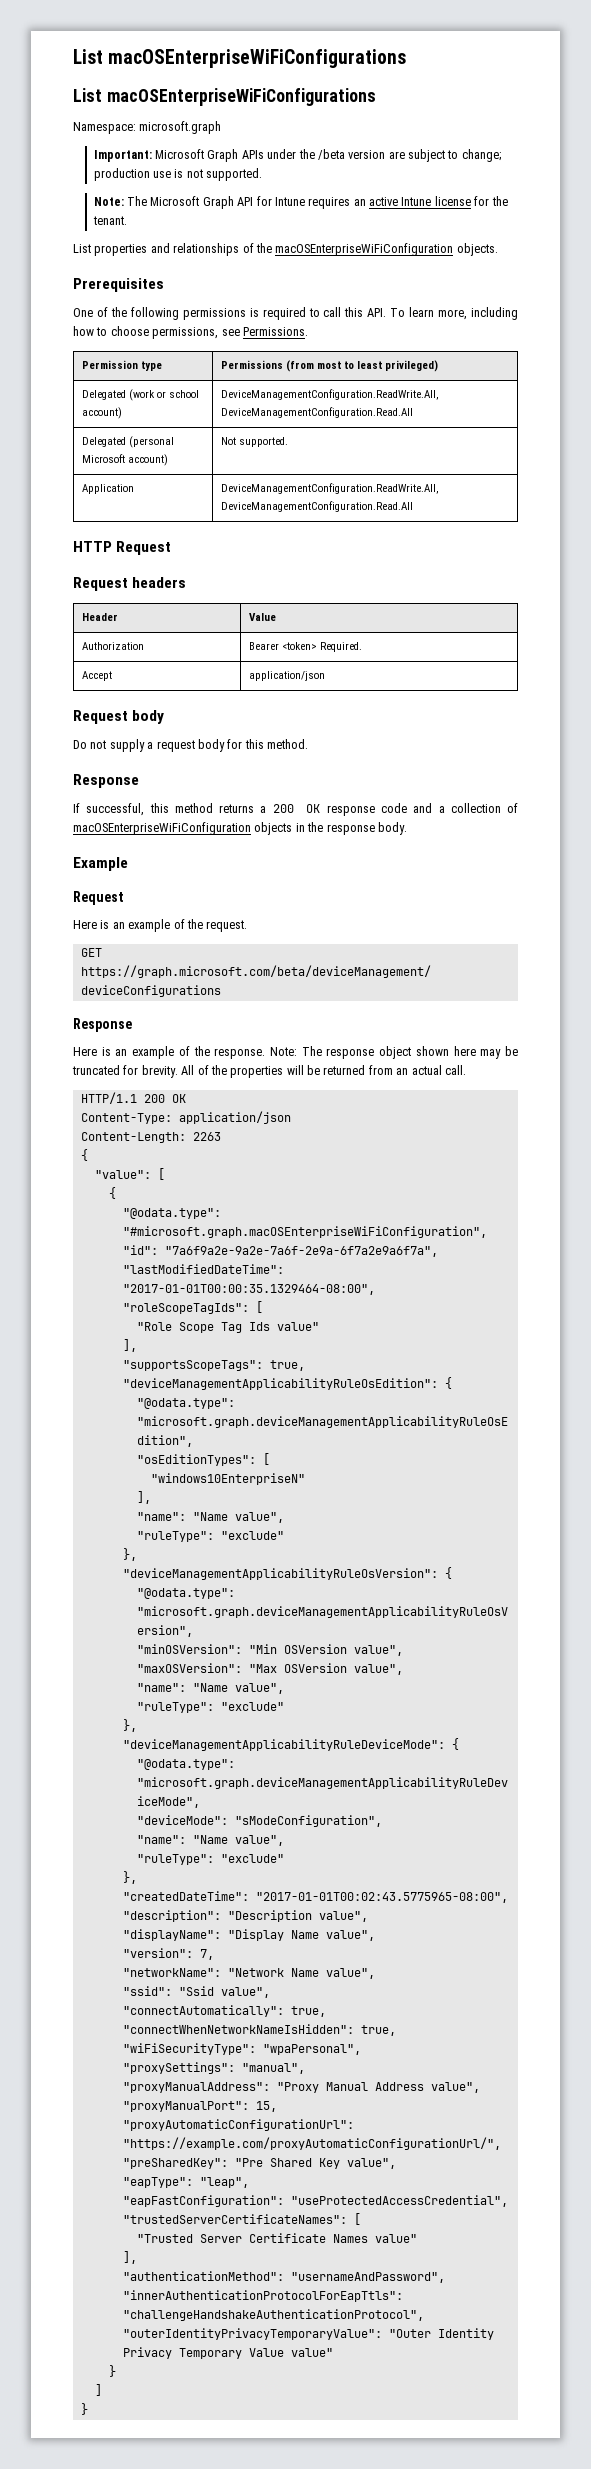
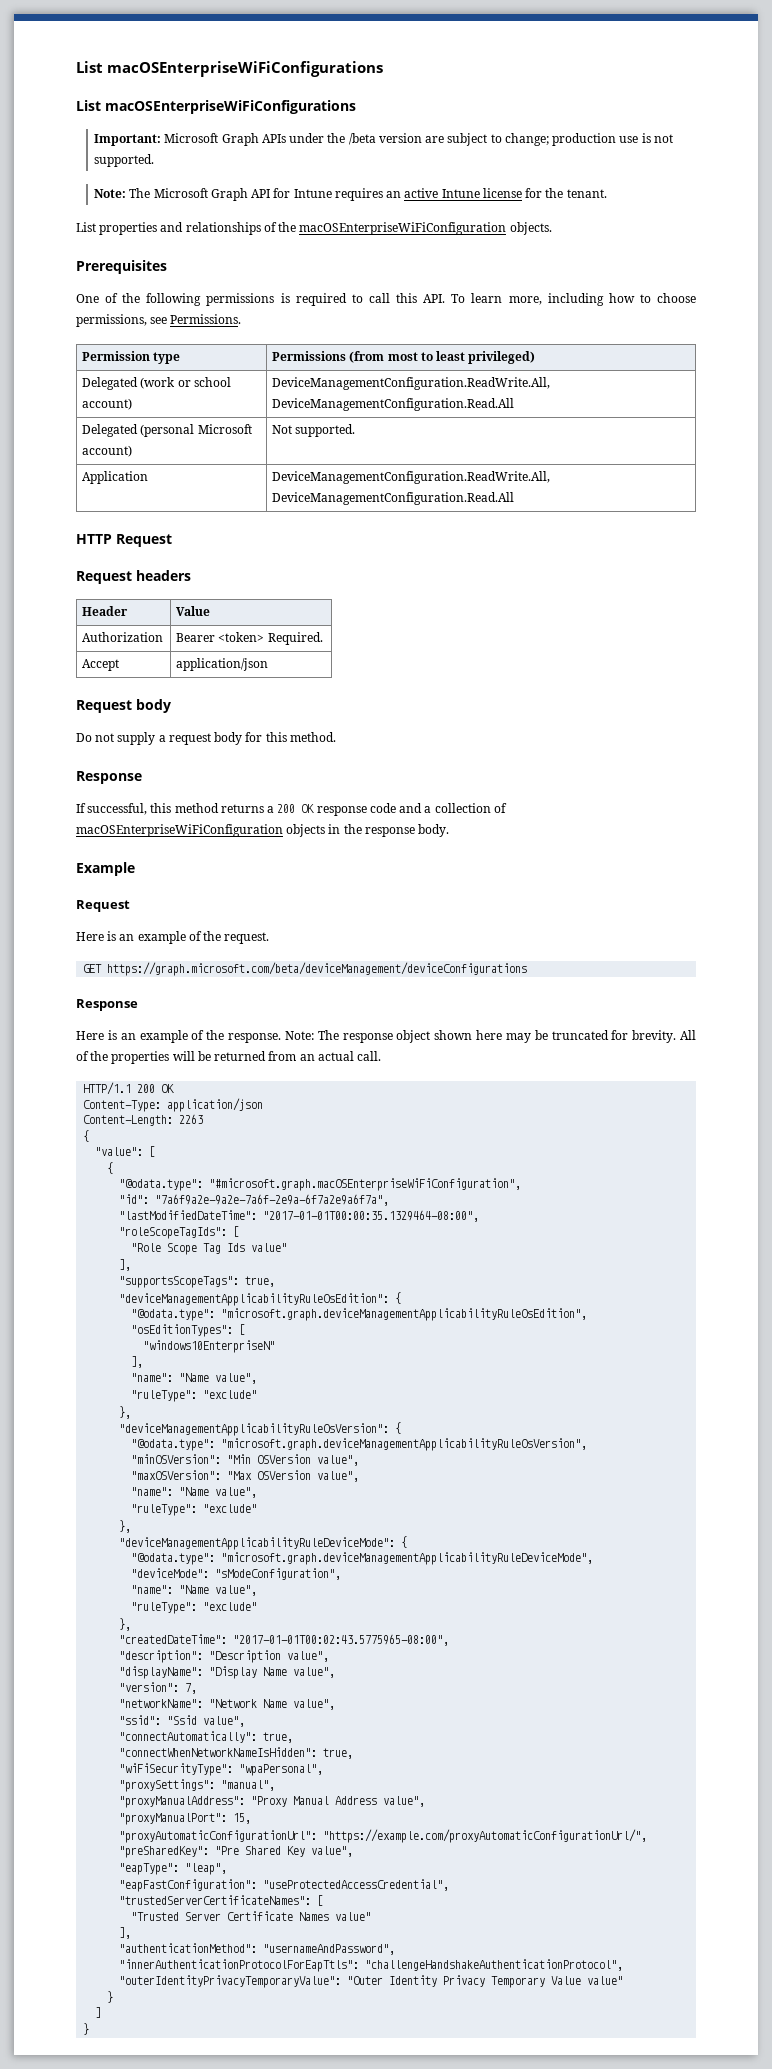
- Namespace: microsoft.graph

